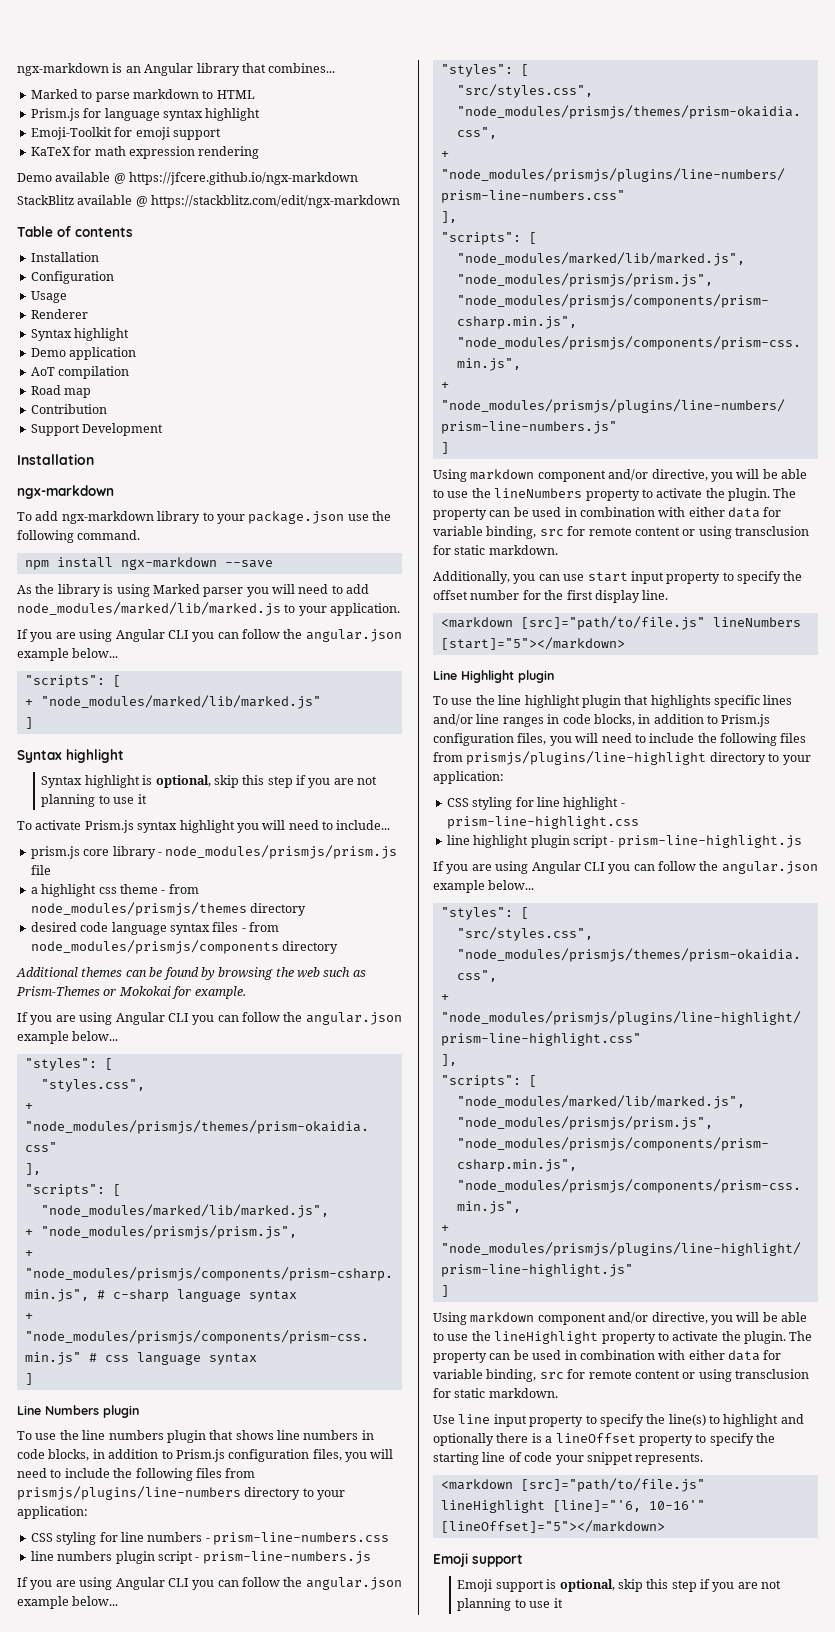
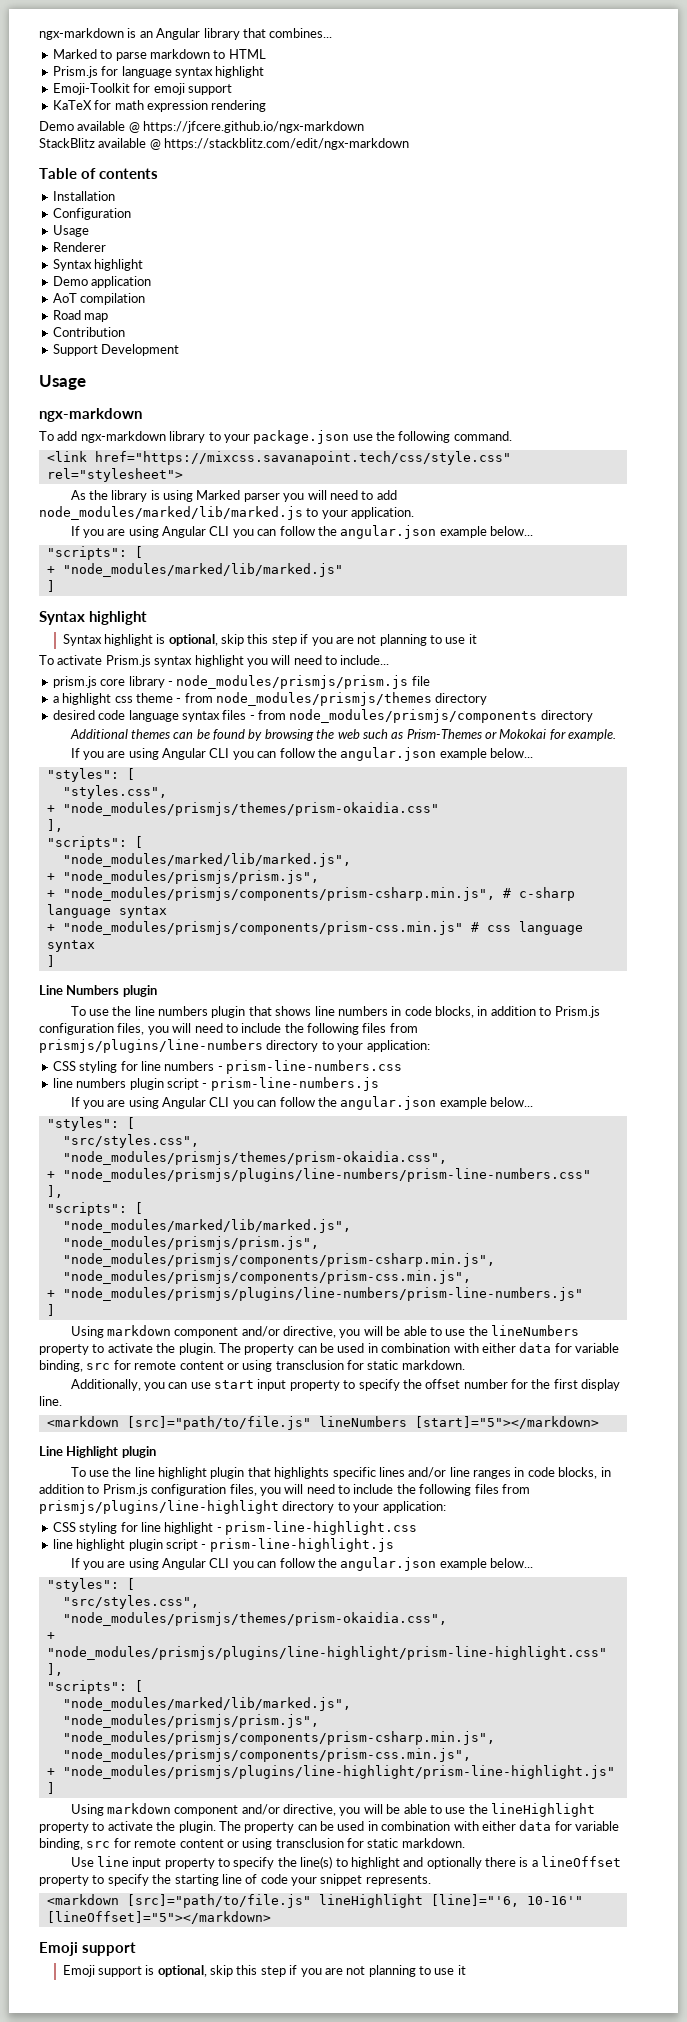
  Support Development
- Installation
+ Usage
- npm install ngx-markdown --save
+ <link href="https://mixcss.savanapoint.tech/css/style.css" rel="stylesheet">

